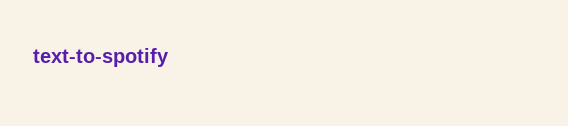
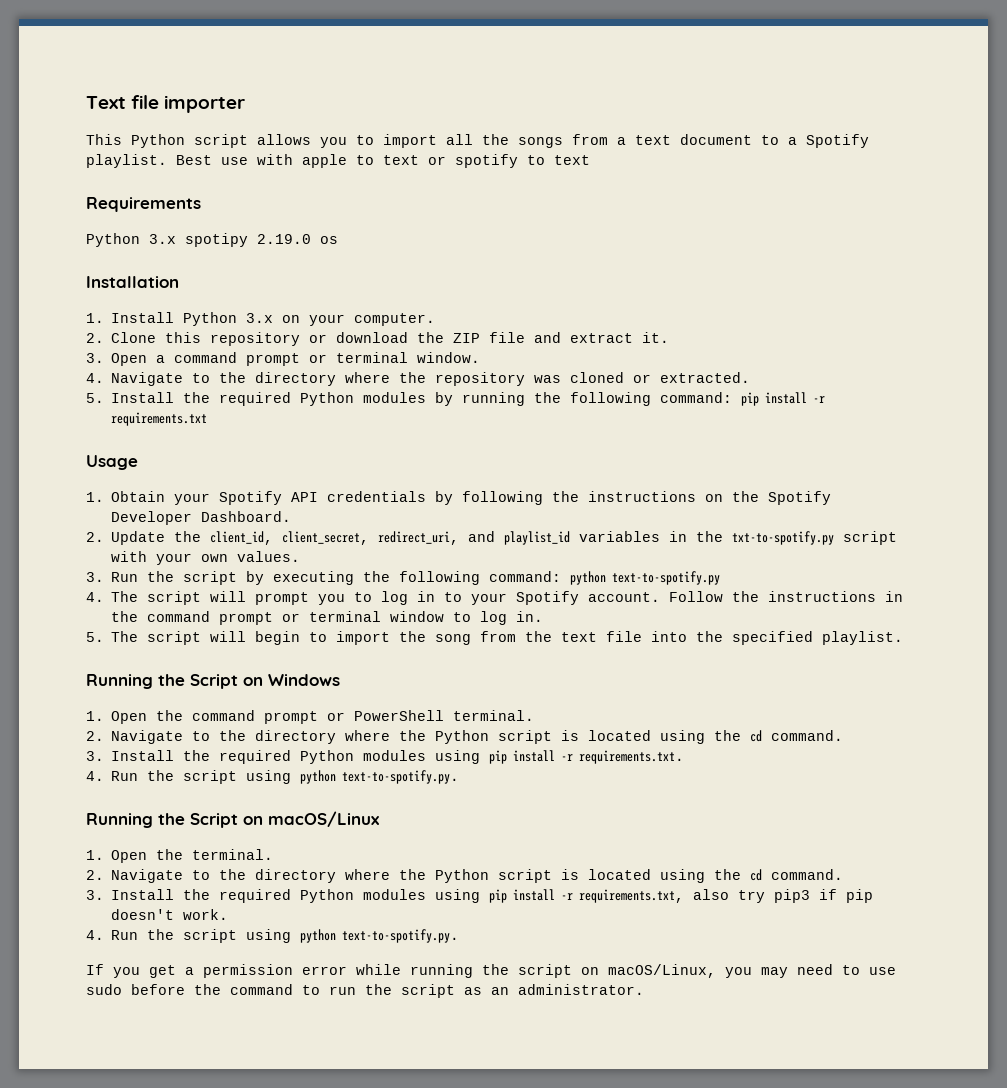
- text-to-spotify
+ Text file importer
+ This Python script allows you to import all the songs from a text document to a Spotify playlist. Best use with apple to text or spotify to text
+ Requirements
+ Python 3.x spotipy 2.19.0 os
+ Installation
+ 1. Install Python 3.x on your computer.
+ 2. Clone this repository or download the ZIP file and extract it.
+ 3. Open a command prompt or terminal window.
+ 4. Navigate to the directory where the repository was cloned or extracted.
+ 5. Install the required Python modules by running the following command: pip install -r requirements.txt
+ Usage
+ 1. Obtain your Spotify API credentials by following the instructions on the Spotify Developer Dashboard.
+ 2. Update the client_id, client_secret, redirect_uri, and playlist_id variables in the txt-to-spotify.py script with your own values.
+ 3. Run the script by executing the following command: python text-to-spotify.py
+ 4. The script will prompt you to log in to your Spotify account. Follow the instructions in the command prompt or terminal window to log in.
+ 5. The script will begin to import the song from the text file into the specified playlist.
+ Running the Script on Windows
+ 1. Open the command prompt or PowerShell terminal.
+ 2. Navigate to the directory where the Python script is located using the cd command.
+ 3. Install the required Python modules using pip install -r requirements.txt.
+ 4. Run the script using python text-to-spotify.py.
+ Running the Script on macOS/Linux
+ 1. Open the terminal.
+ 2. Navigate to the directory where the Python script is located using the cd command.
+ 3. Install the required Python modules using pip install -r requirements.txt, also try pip3 if pip doesn't work.
+ 4. Run the script using python text-to-spotify.py.
+ If you get a permission error while running the script on macOS/Linux, you may need to use sudo before the command to run the script as an administrator.

